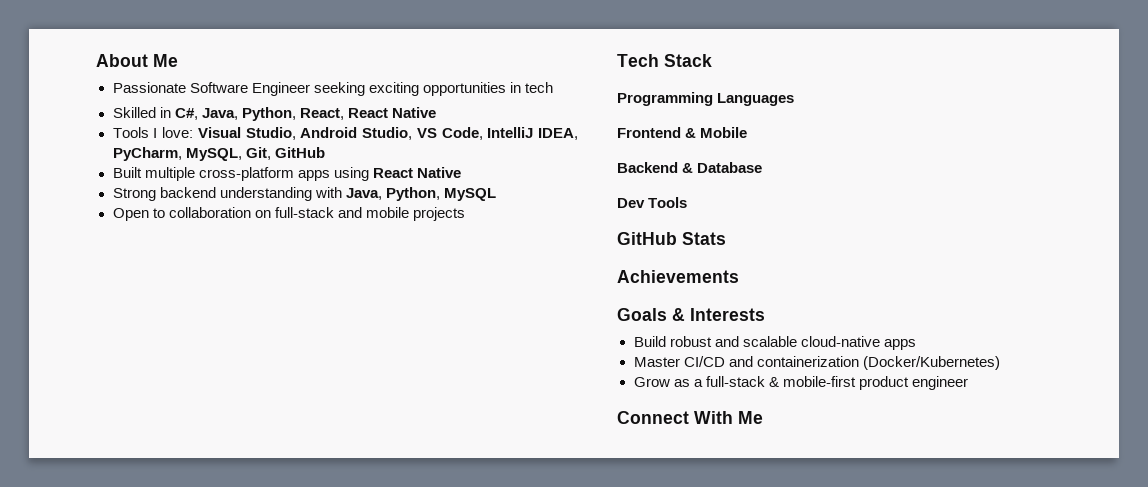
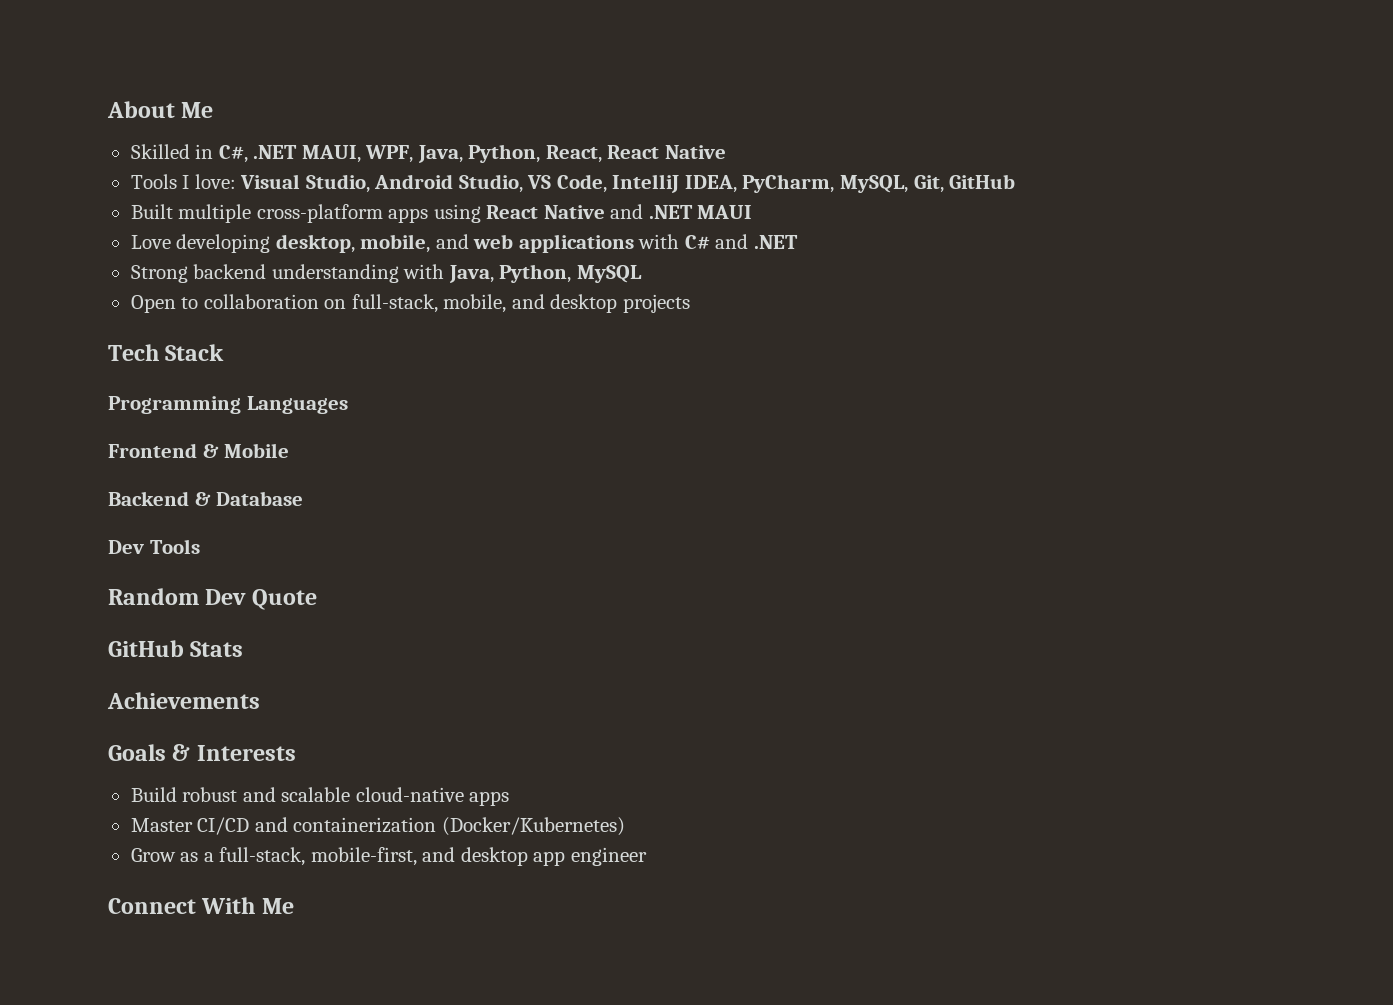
- Passionate Software Engineer seeking exciting opportunities in tech
- Skilled in C#, Java, Python, React, React Native
+ Skilled in C#, .NET MAUI, WPF, Java, Python, React, React Native
- Built multiple cross-platform apps using React Native
+ Built multiple cross-platform apps using React Native and .NET MAUI
+ Love developing desktop, mobile, and web applications with C# and .NET
- Open to collaboration on full-stack and mobile projects
+ Open to collaboration on full-stack, mobile, and desktop projects
+ Random Dev Quote
- Grow as a full-stack & mobile-first product engineer
+ Grow as a full-stack, mobile-first, and desktop app engineer

